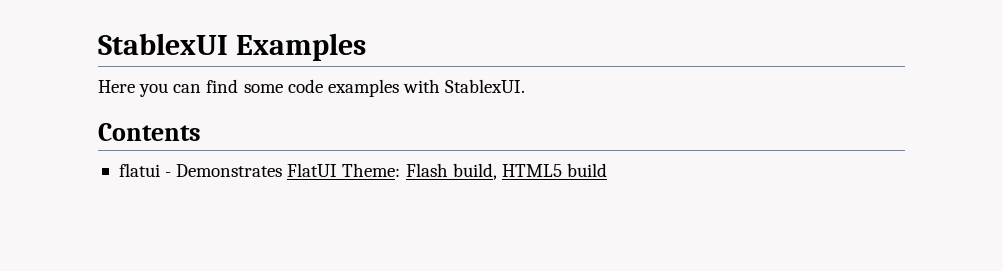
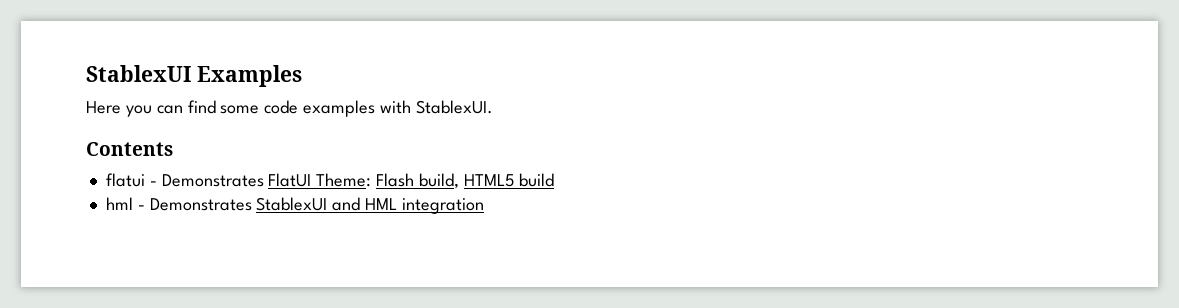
+ hml - Demonstrates StablexUI and HML integration

